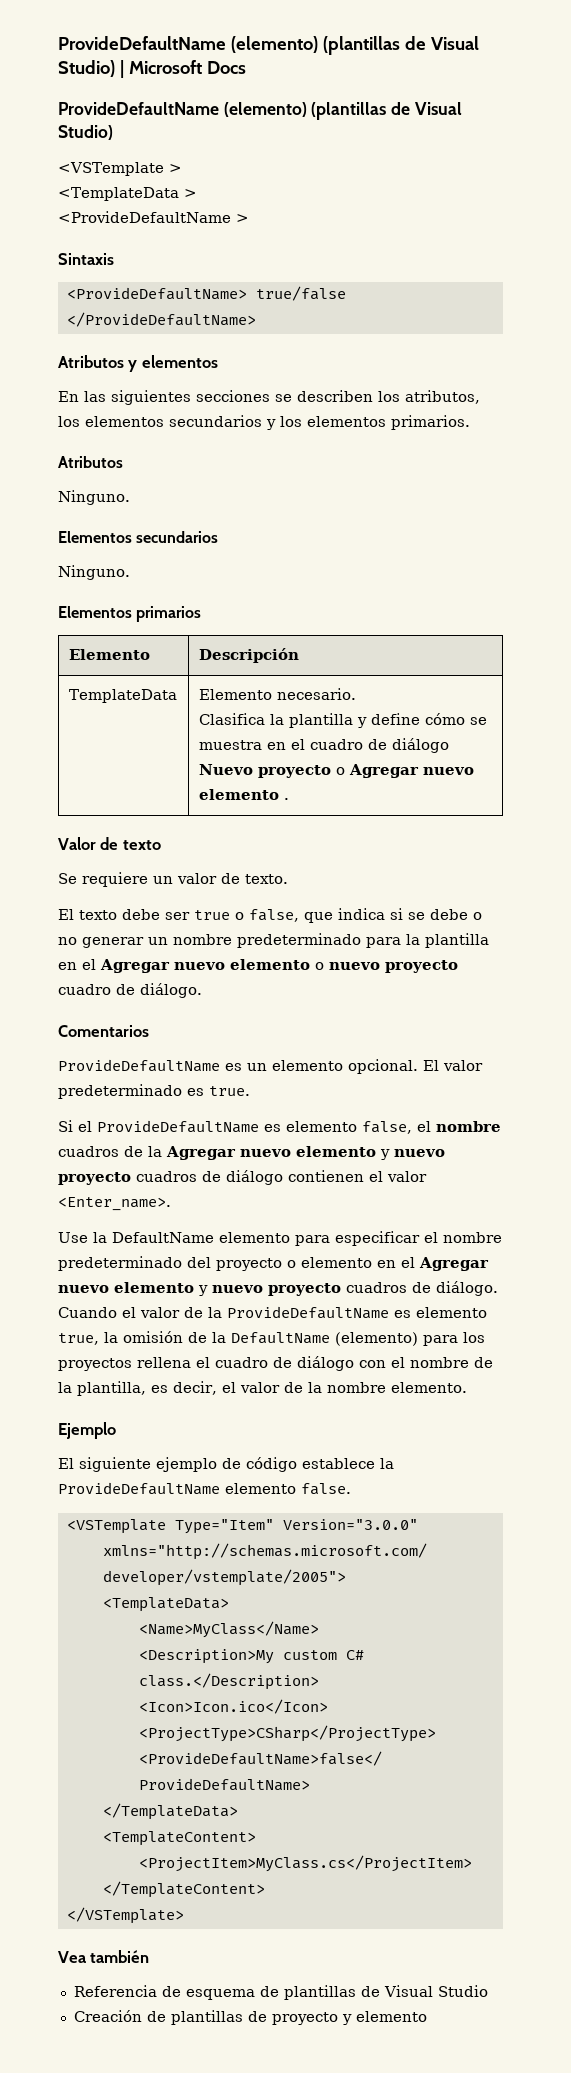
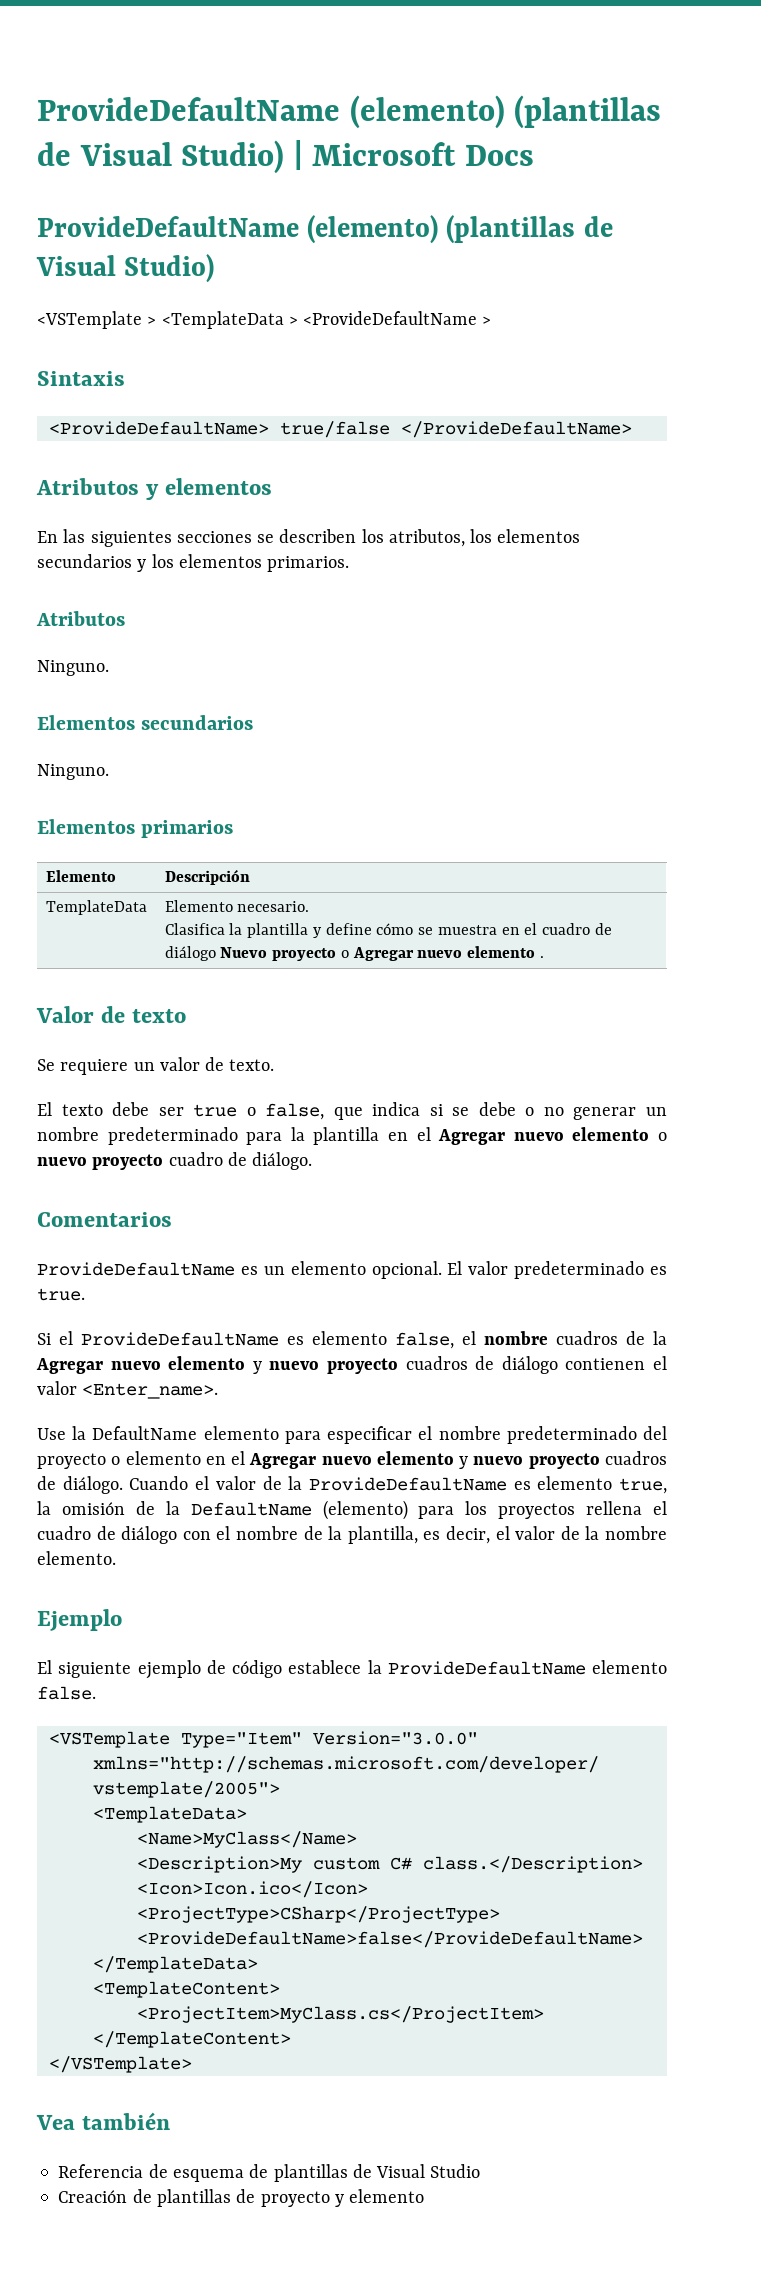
- <VSTemplate >
- <TemplateData >
- <ProvideDefaultName >
+ <VSTemplate > <TemplateData > <ProvideDefaultName >

